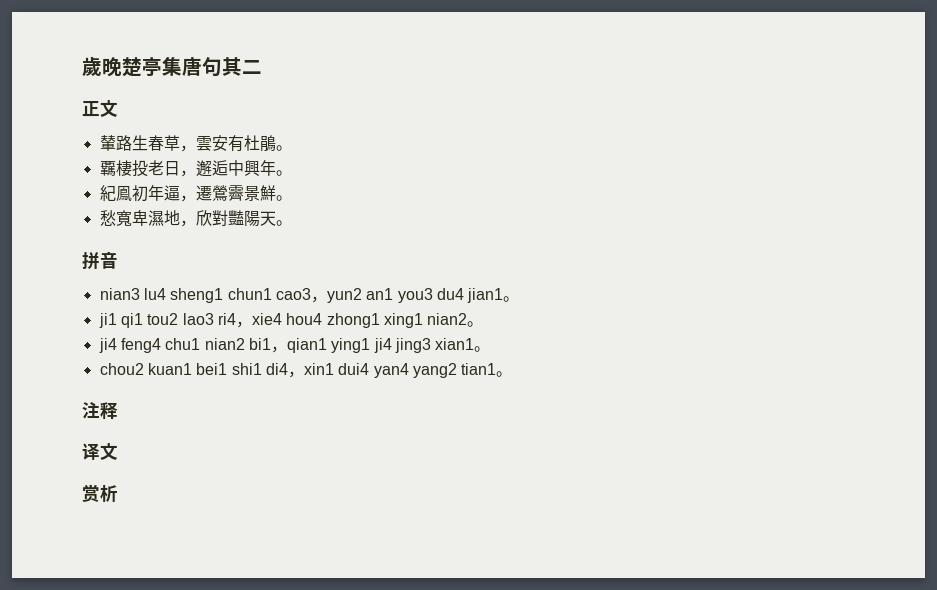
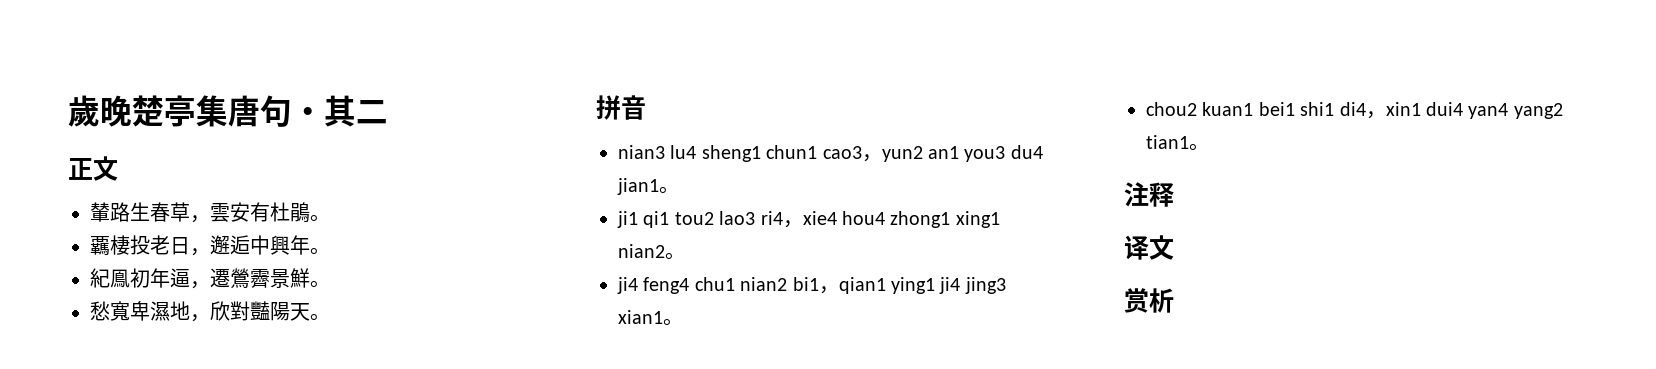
- 歲晚楚亭集唐句其二
+ 歲晚楚亭集唐句・其二

